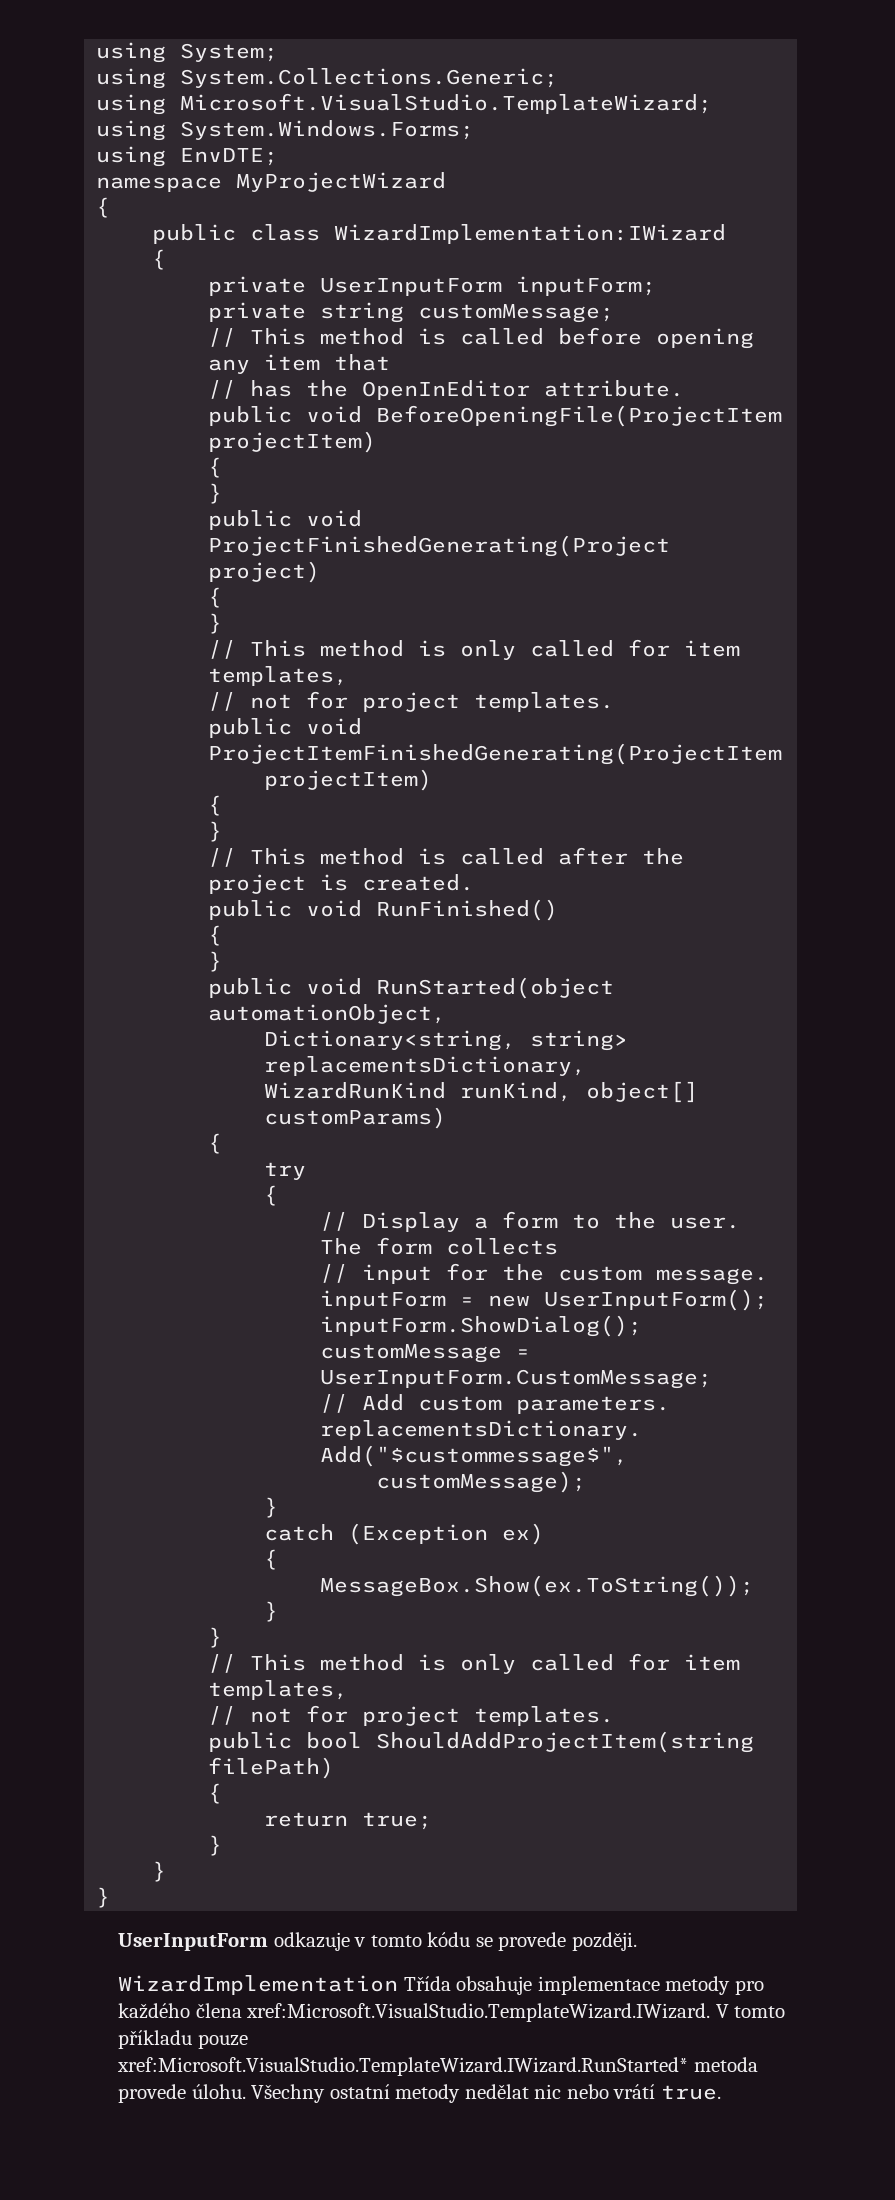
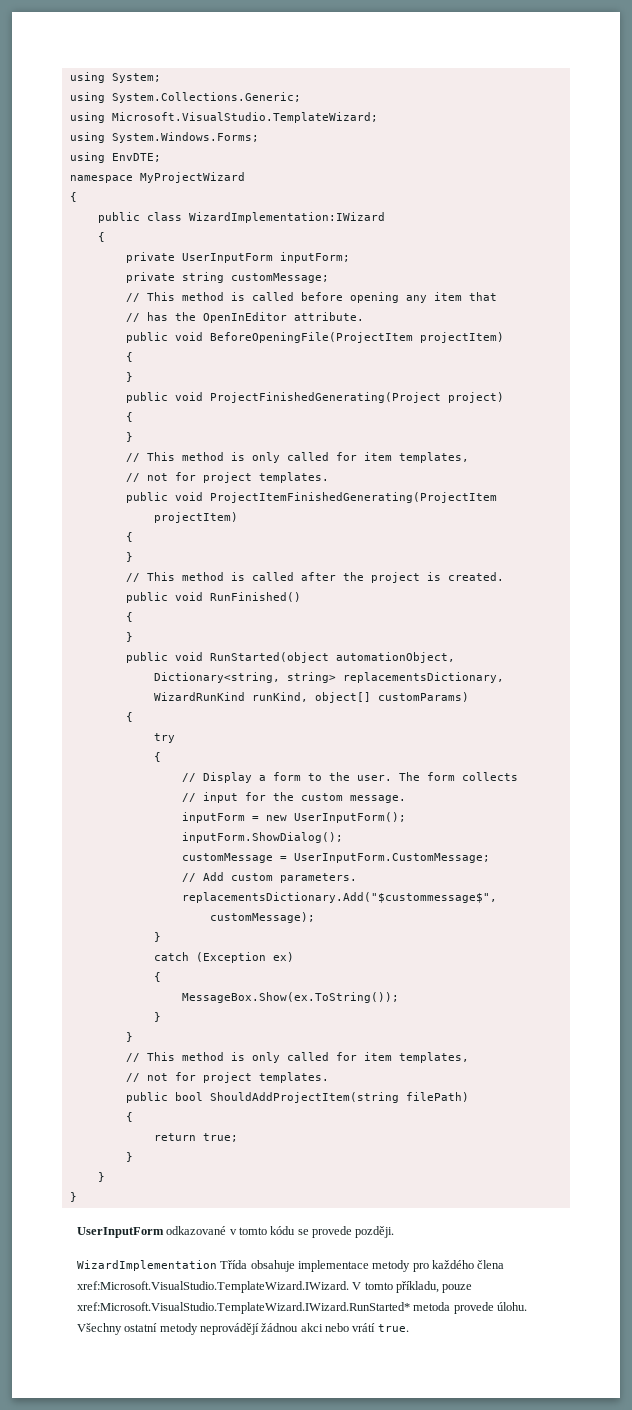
- UserInputForm odkazuje v tomto kódu se provede později.
+ UserInputForm odkazované v tomto kódu se provede později.
- WizardImplementation Třída obsahuje implementace metody pro každého člena xref:Microsoft.VisualStudio.TemplateWizard.IWizard. V tomto příkladu pouze xref:Microsoft.VisualStudio.TemplateWizard.IWizard.RunStarted* metoda provede úlohu.
+ WizardImplementation Třída obsahuje implementace metody pro každého člena xref:Microsoft.VisualStudio.TemplateWizard.IWizard. V tomto příkladu, pouze xref:Microsoft.VisualStudio.TemplateWizard.IWizard.RunStarted* metoda provede úlohu.
- Všechny ostatní metody nedělat nic nebo vrátí true.
+ Všechny ostatní metody neprovádějí žádnou akci nebo vrátí true.

